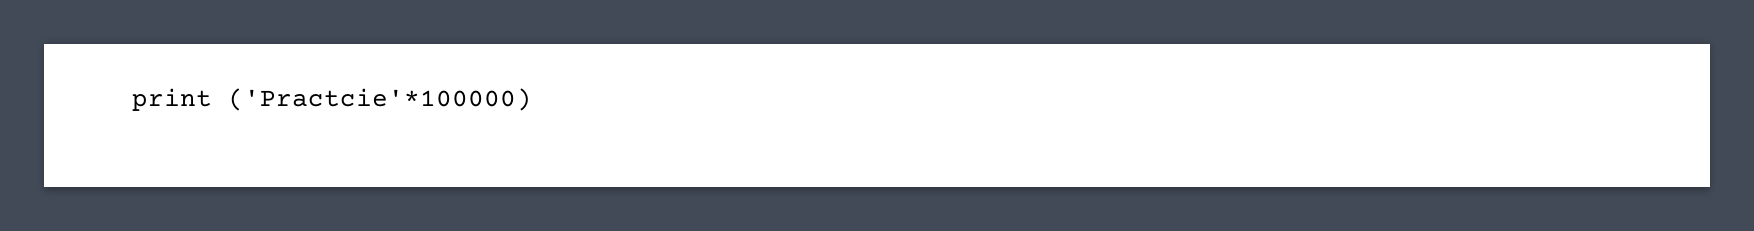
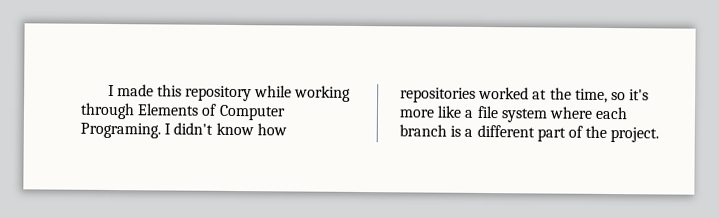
- print ('Practcie'*100000)
+ I made this repository while working through Elements of Computer Programing. I didn't know how repositories worked at the time, so it's more like a file system where each branch is a different part of the project.

